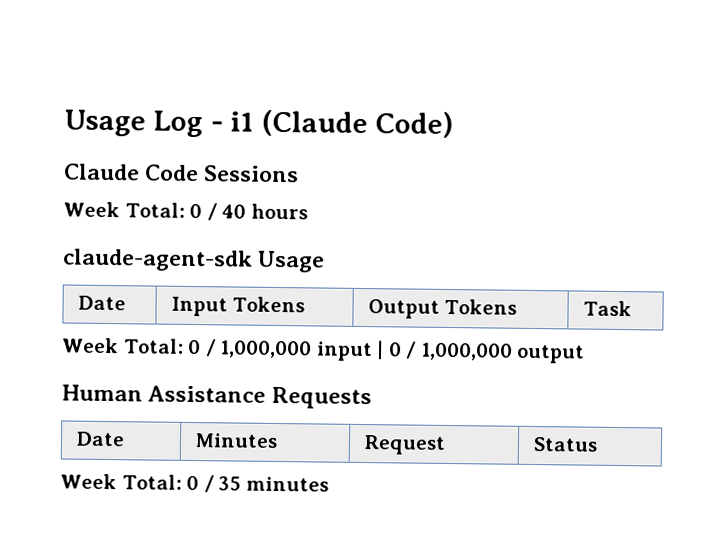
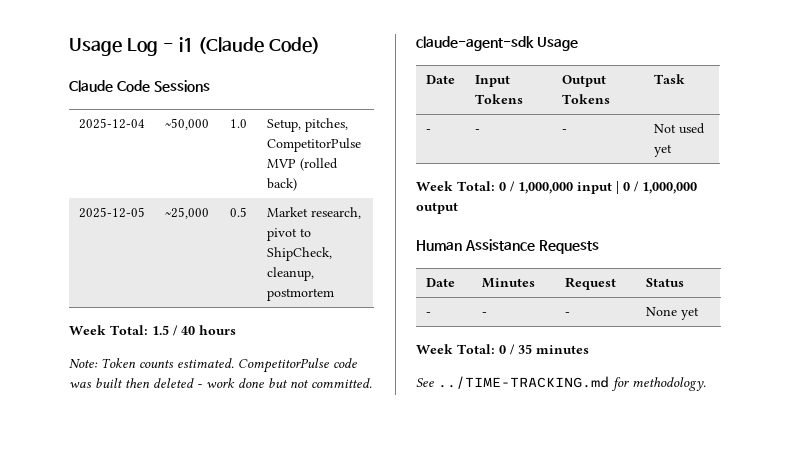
- Week Total: 0 / 40 hours
+ 2025-12-04 | ~50,000 | 1.0 | Setup, pitches, CompetitorPulse MVP (rolled back)
+ 2025-12-05 | ~25,000 | 0.5 | Market research, pivot to ShipCheck, cleanup, postmortem
+ Week Total: 1.5 / 40 hours
+ Note: Token counts estimated. CompetitorPulse code was built then deleted - work done but not committed.
+ - | - | - | Not used yet
+ - | - | - | None yet
+ See ../TIME-TRACKING.md for methodology.

